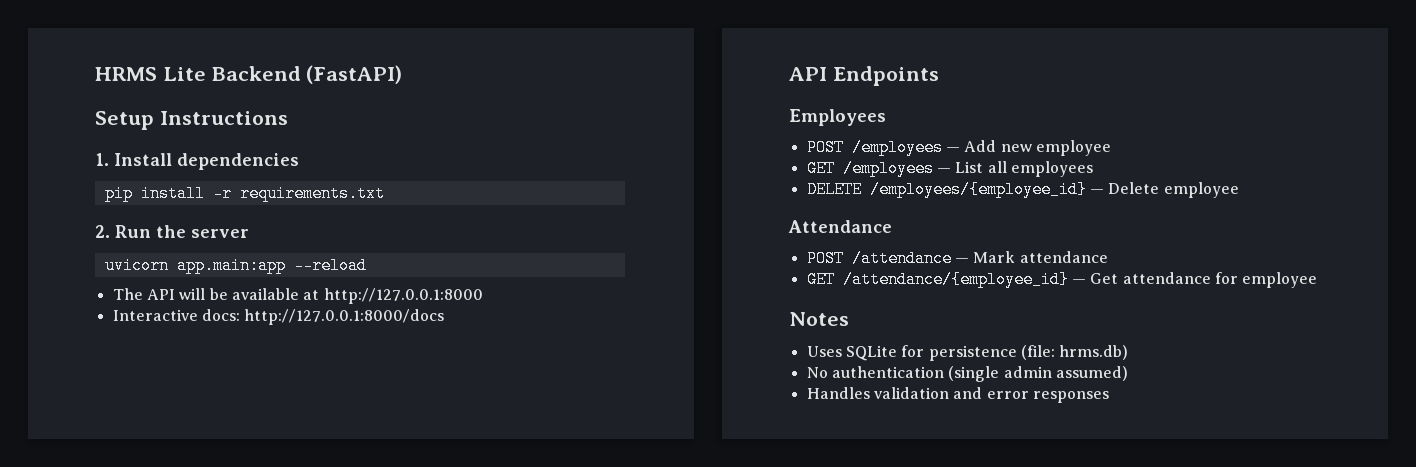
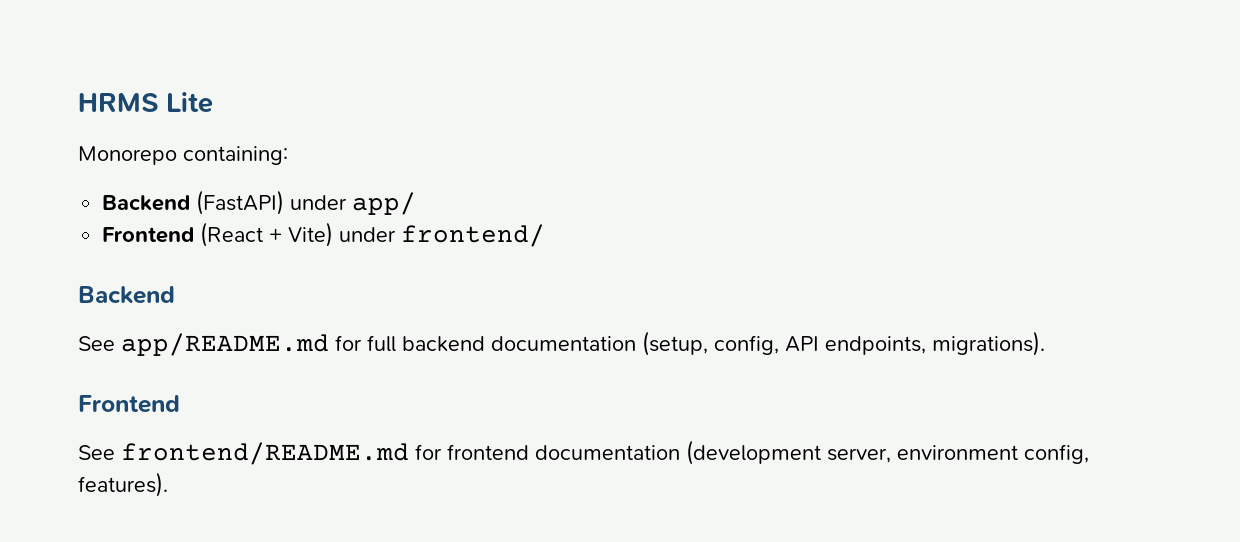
- HRMS Lite Backend (FastAPI)
- Setup Instructions
- 1. Install dependencies
- pip install -r requirements.txt
- 2. Run the server
- uvicorn app.main:app --reload
- The API will be available at http://127.0.0.1:8000
- Interactive docs: http://127.0.0.1:8000/docs
- API Endpoints
- Employees
- POST /employees — Add new employee
- GET /employees — List all employees
- DELETE /employees/{employee_id} — Delete employee
- Attendance
- POST /attendance — Mark attendance
- GET /attendance/{employee_id} — Get attendance for employee
- Notes
- Uses SQLite for persistence (file: hrms.db)
- No authentication (single admin assumed)
- Handles validation and error responses
+ HRMS Lite
+ Monorepo containing:
+ Backend (FastAPI) under app/
+ Frontend (React + Vite) under frontend/
+ Backend
+ See app/README.md for full backend documentation (setup, config, API endpoints, migrations).
+ Frontend
+ See frontend/README.md for frontend documentation (development server, environment config, features).

